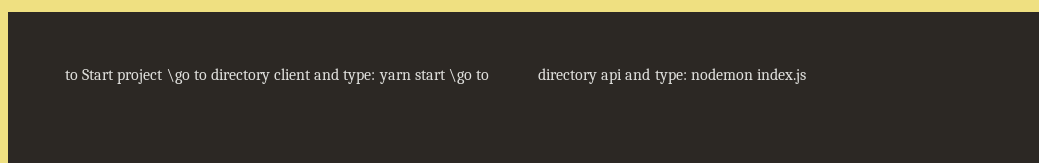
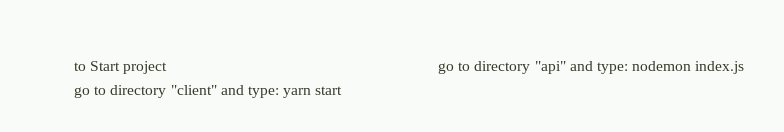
- to Start project \go to directory client and type: yarn start \go to directory api and type: nodemon index.js
+ to Start project
+ go to directory "client" and type: yarn start
+ go to directory "api" and type: nodemon index.js

